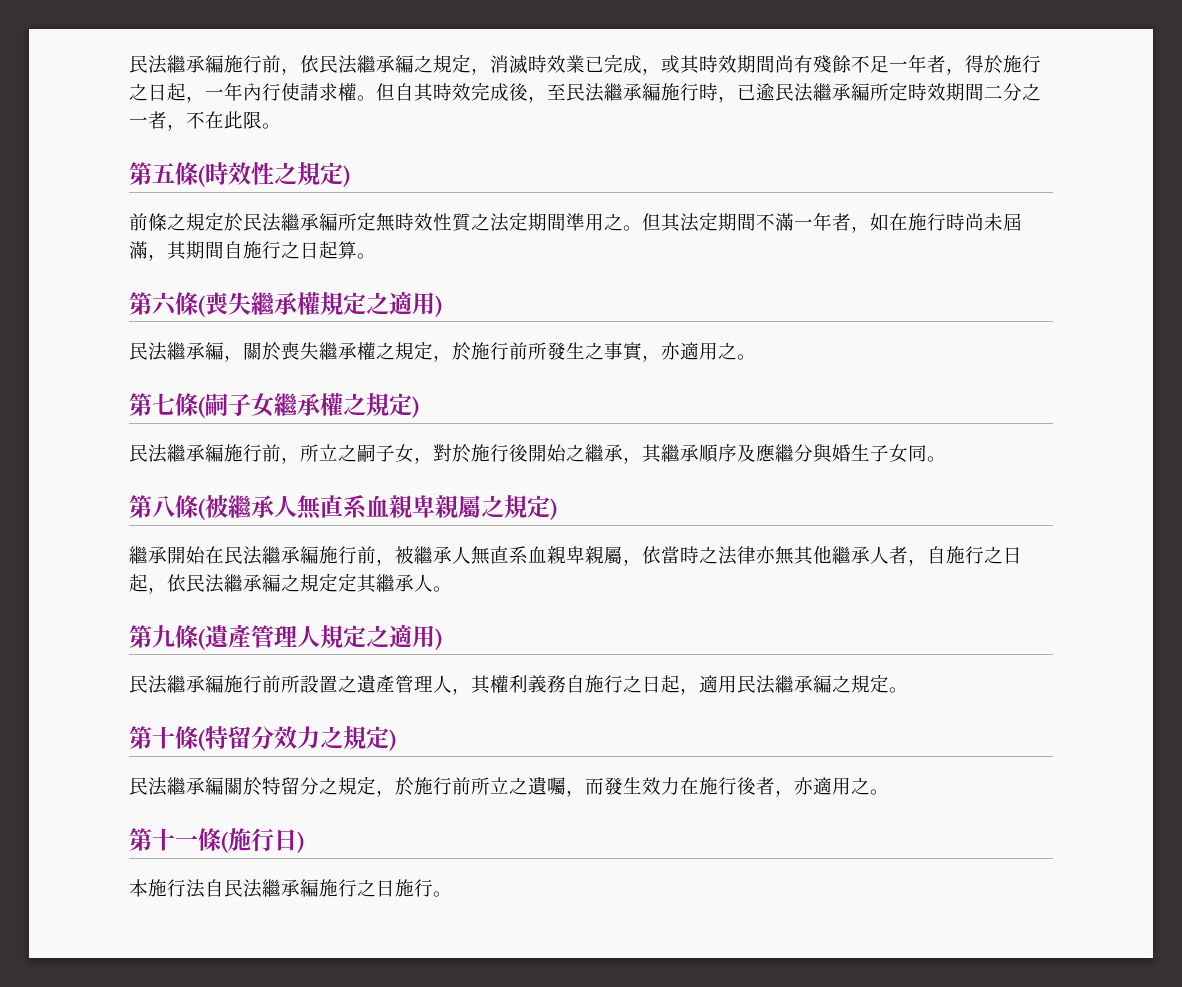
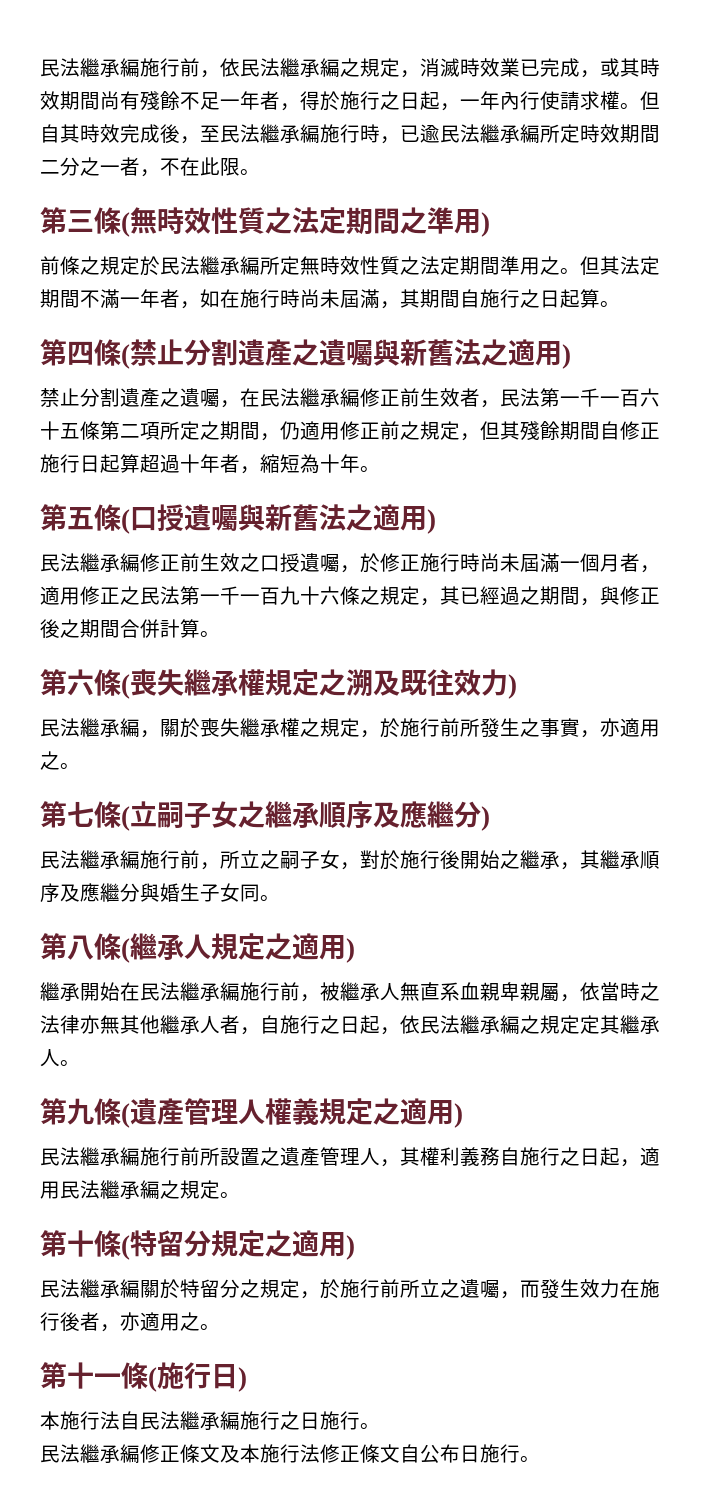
- 第五條(時效性之規定)
+ 第三條(無時效性質之法定期間之準用)
+ 第四條(禁止分割遺產之遺囑與新舊法之適用)
+ 禁止分割遺產之遺囑，在民法繼承編修正前生效者，民法第一千一百六十五條第二項所定之期間，仍適用修正前之規定，但其殘餘期間自修正施行日起算超過十年者，縮短為十年。
+ 第五條(口授遺囑與新舊法之適用)
+ 民法繼承編修正前生效之口授遺囑，於修正施行時尚未屆滿一個月者，適用修正之民法第一千一百九十六條之規定，其已經過之期間，與修正後之期間合併計算。
- 第六條(喪失繼承權規定之適用)
+ 第六條(喪失繼承權規定之溯及既往效力)
- 第七條(嗣子女繼承權之規定)
+ 第七條(立嗣子女之繼承順序及應繼分)
- 第八條(被繼承人無直系血親卑親屬之規定)
+ 第八條(繼承人規定之適用)
- 第九條(遺產管理人規定之適用)
+ 第九條(遺產管理人權義規定之適用)
- 第十條(特留分效力之規定)
+ 第十條(特留分規定之適用)
+ 民法繼承編修正條文及本施行法修正條文自公布日施行。

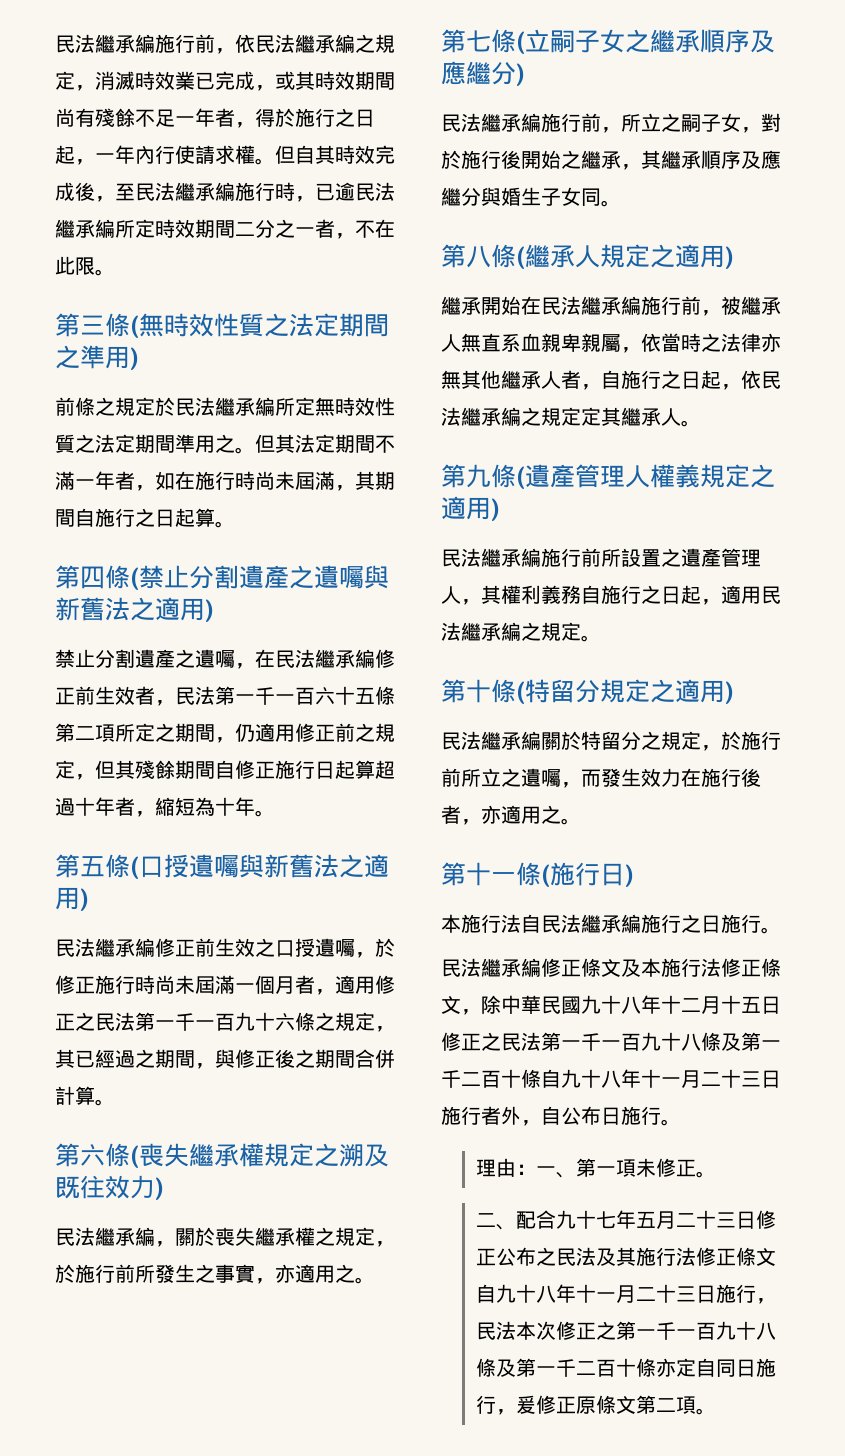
- 民法繼承編修正條文及本施行法修正條文自公布日施行。
+ 民法繼承編修正條文及本施行法修正條文，除中華民國九十八年十二月十五日修正之民法第一千一百九十八條及第一千二百十條自九十八年十一月二十三日施行者外，自公布日施行。
+ 理由：一、第一項未修正。
+ 二、配合九十七年五月二十三日修正公布之民法及其施行法修正條文自九十八年十一月二十三日施行，民法本次修正之第一千一百九十八條及第一千二百十條亦定自同日施行，爰修正原條文第二項。

